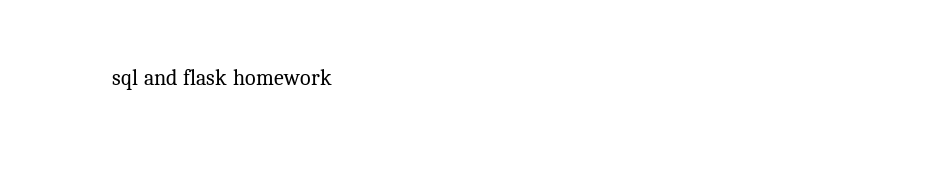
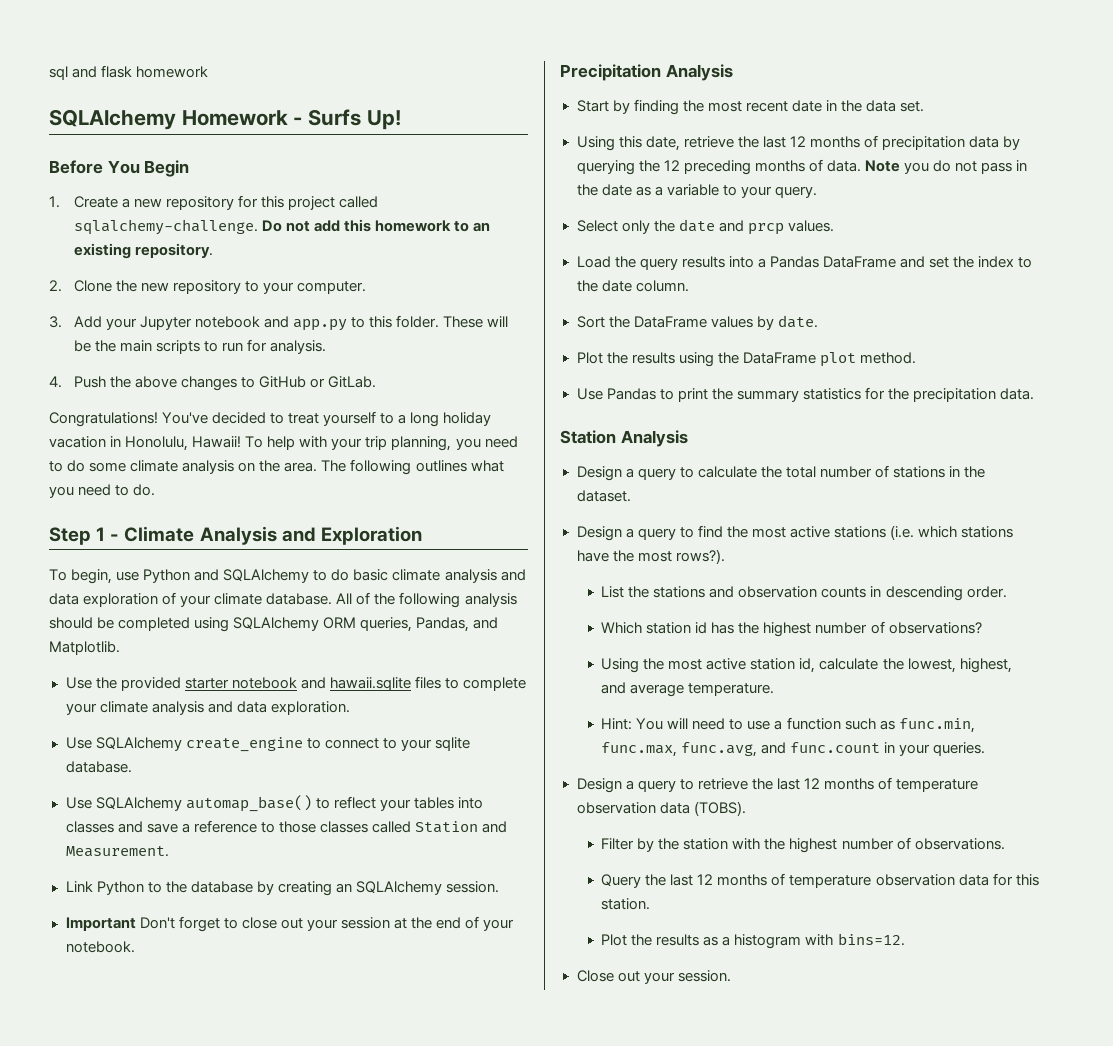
+ SQLAlchemy Homework - Surfs Up!
+ Before You Begin
+ 1. Create a new repository for this project called sqlalchemy-challenge. Do not add this homework to an existing repository.
+ 2. Clone the new repository to your computer.
+ 3. Add your Jupyter notebook and app.py to this folder. These will be the main scripts to run for analysis.
+ 4. Push the above changes to GitHub or GitLab.
+ Congratulations! You've decided to treat yourself to a long holiday vacation in Honolulu, Hawaii! To help with your trip planning, you need to do some climate analysis on the area. The following outlines what you need to do.
+ Step 1 - Climate Analysis and Exploration
+ To begin, use Python and SQLAlchemy to do basic climate analysis and data exploration of your climate database. All of the following analysis should be completed using SQLAlchemy ORM queries, Pandas, and Matplotlib.
+ Use the provided starter notebook and hawaii.sqlite files to complete your climate analysis and data exploration.
+ Use SQLAlchemy create_engine to connect to your sqlite database.
+ Use SQLAlchemy automap_base() to reflect your tables into classes and save a reference to those classes called Station and Measurement.
+ Link Python to the database by creating an SQLAlchemy session.
+ Important Don't forget to close out your session at the end of your notebook.
+ Precipitation Analysis
+ Start by finding the most recent date in the data set.
+ Using this date, retrieve the last 12 months of precipitation data by querying the 12 preceding months of data. Note you do not pass in the date as a variable to your query.
+ Select only the date and prcp values.
+ Load the query results into a Pandas DataFrame and set the index to the date column.
+ Sort the DataFrame values by date.
+ Plot the results using the DataFrame plot method.
+ Use Pandas to print the summary statistics for the precipitation data.
+ Station Analysis
+ Design a query to calculate the total number of stations in the dataset.
+ Design a query to find the most active stations (i.e. which stations have the most rows?).
+ List the stations and observation counts in descending order.
+ Which station id has the highest number of observations?
+ Using the most active station id, calculate the lowest, highest, and average temperature.
+ Hint: You will need to use a function such as func.min, func.max, func.avg, and func.count in your queries.
+ Design a query to retrieve the last 12 months of temperature observation data (TOBS).
+ Filter by the station with the highest number of observations.
+ Query the last 12 months of temperature observation data for this station.
+ Plot the results as a histogram with bins=12.
+ Close out your session.

